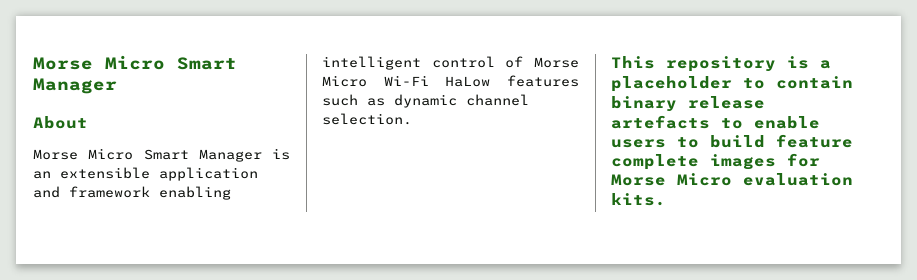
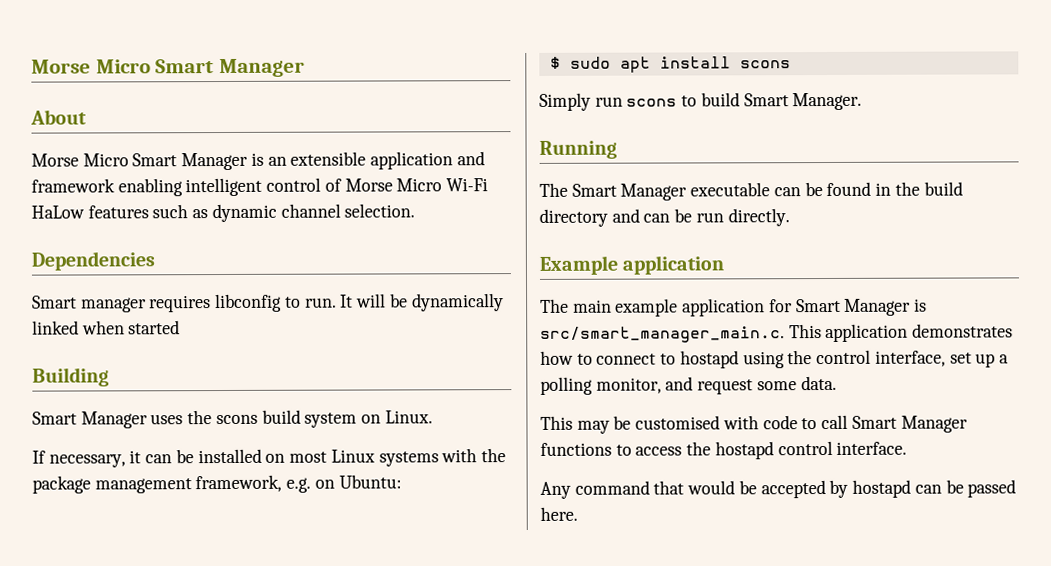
- This repository is a placeholder to contain binary release artefacts to enable users to build feature complete images for Morse Micro evaluation kits.
+ Dependencies
+ Smart manager requires libconfig to run. It will be dynamically linked when started
+ Building
+ Smart Manager uses the scons build system on Linux.
+ If necessary, it can be installed on most Linux systems with the package management framework, e.g. on Ubuntu:
+ $ sudo apt install scons
+ Simply run scons to build Smart Manager.
+ Running
+ The Smart Manager executable can be found in the build directory and can be run directly.
+ Example application
+ The main example application for Smart Manager is src/smart_manager_main.c. This application demonstrates how to connect to hostapd using the control interface, set up a polling monitor, and request some data.
+ This may be customised with code to call Smart Manager functions to access the hostapd control interface.
+ Any command that would be accepted by hostapd can be passed here.

